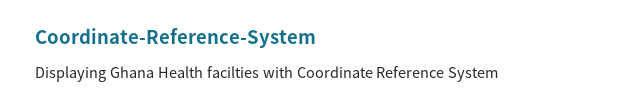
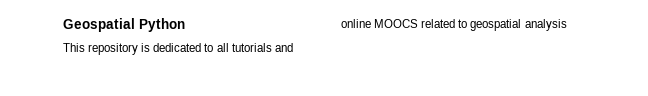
- Coordinate-Reference-System
- Displaying Ghana Health facilties with Coordinate Reference System
+ Geospatial Python
+ This repository is dedicated to all tutorials and online MOOCS related to geospatial analysis

